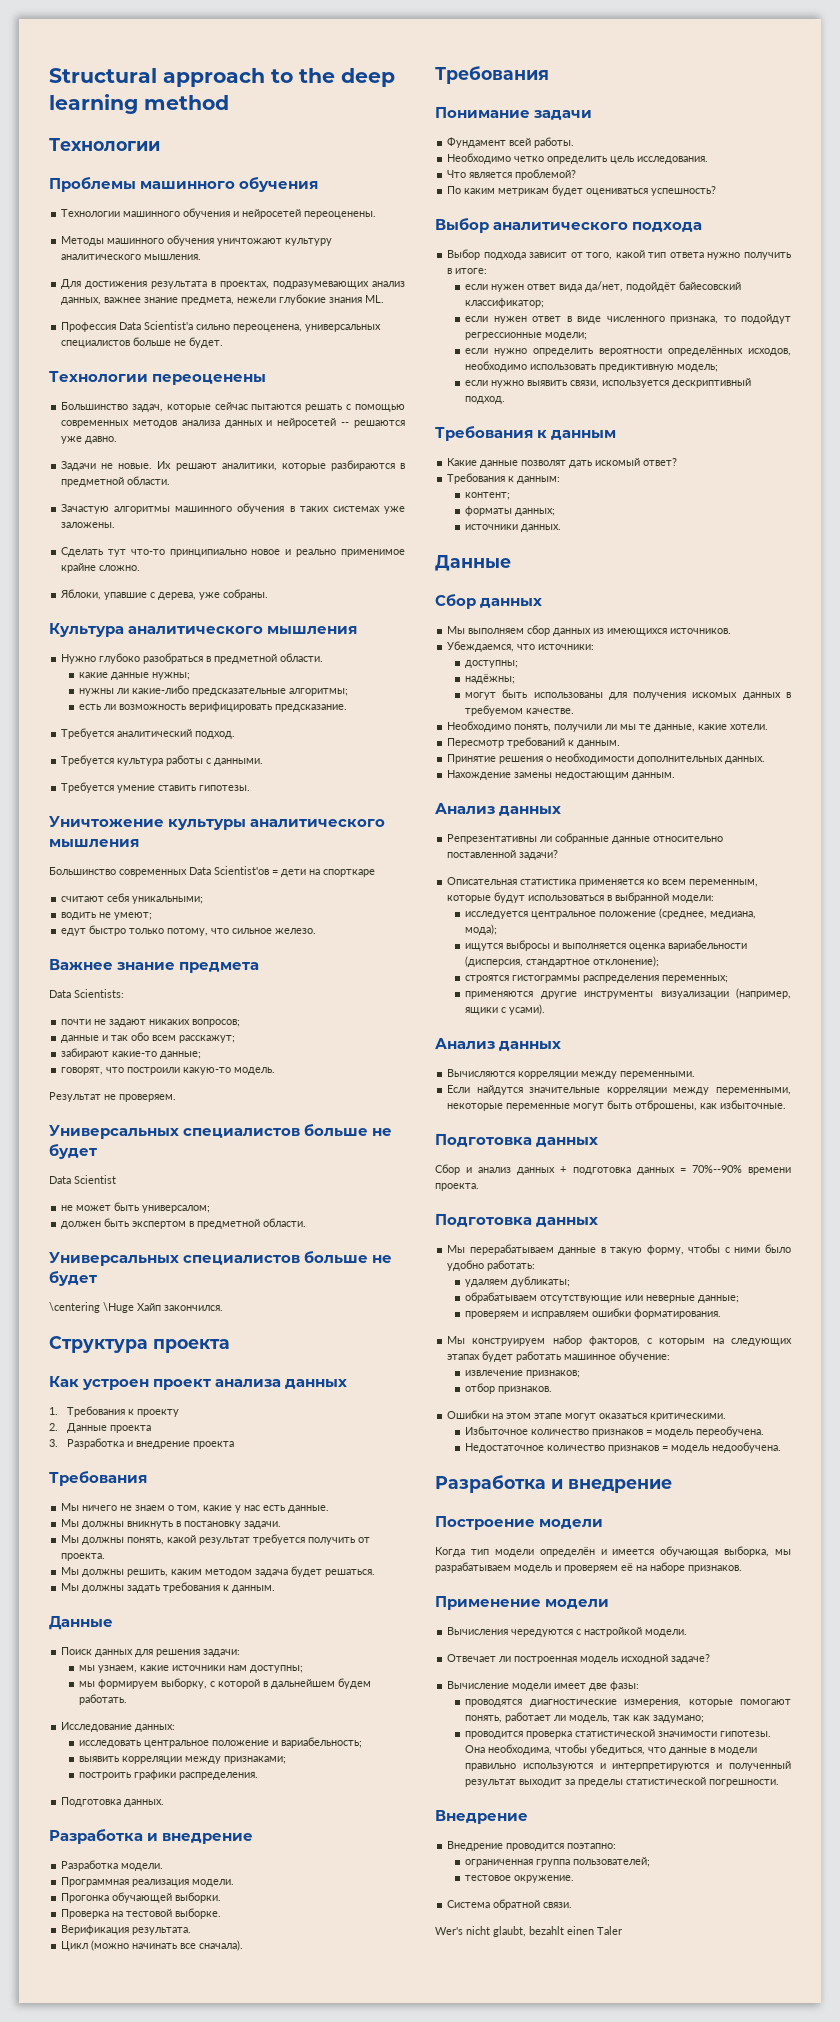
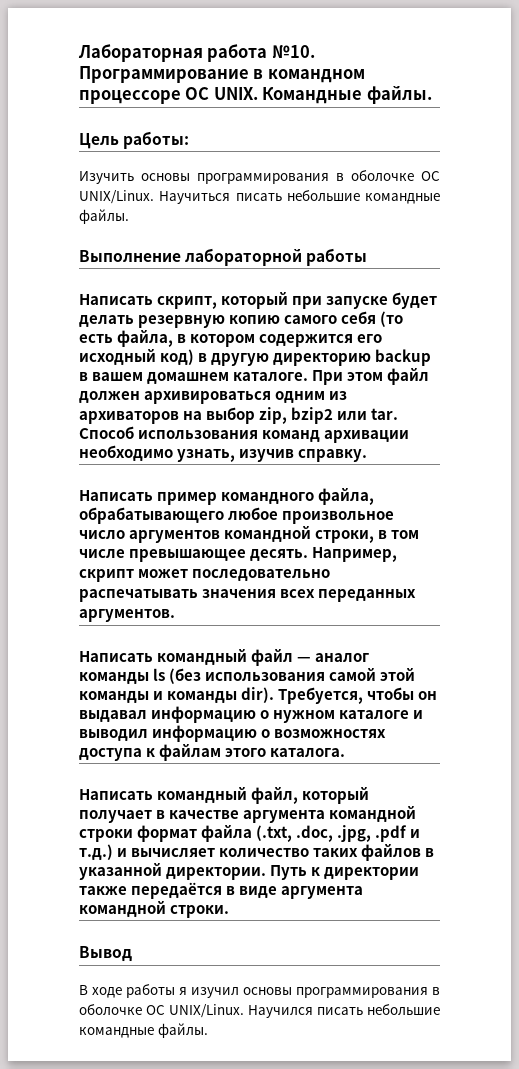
- Structural approach to the deep learning method
- Технологии
- Проблемы машинного обучения
- Технологии машинного обучения и нейросетей переоценены.
- Методы машинного обучения уничтожают культуру аналитического мышления.
- Для достижения результата в проектах, подразумевающих анализ данных, важнее знание предмета, нежели глубокие знания ML.
- Профессия Data Scientist'а сильно переоценена, универсальных специалистов больше не будет.
- Технологии переоценены
- Большинство задач, которые сейчас пытаются решать с помощью современных методов анализа данных и нейросетей -- решаются уже давно.
- Задачи не новые. Их решают аналитики, которые разбираются в предметной области.
- Зачастую алгоритмы машинного обучения в таких системах уже заложены.
- Сделать тут что-то принципиально новое и реально применимое крайне сложно.
- Яблоки, упавшие с дерева, уже собраны.
- Культура аналитического мышления
- Нужно глубоко разобраться в предметной области.
- какие данные нужны;
- нужны ли какие-либо предсказательные алгоритмы;
- есть ли возможность верифицировать предсказание.
- Требуется аналитический подход.
- Требуется культура работы с данными.
- Требуется умение ставить гипотезы.
- Уничтожение культуры аналитического мышления
- Большинство современных Data Scientist'ов = дети на спорткаре
- считают себя уникальными;
- водить не умеют;
- едут быстро только потому, что сильное железо.
- Важнее знание предмета
- Data Scientists:
- почти не задают никаких вопросов;
- данные и так обо всем расскажут;
- забирают какие-то данные;
- говорят, что построили какую-то модель.
- Результат не проверяем.
- Универсальных специалистов больше не будет
- Data Scientist
- не может быть универсалом;
- должен быть экспертом в предметной области.
- Универсальных специалистов больше не будет
- \centering \Huge Хайп закончился.
- Структура проекта
- Как устроен проект анализа данных
- 1. Требования к проекту
- 2. Данные проекта
- 3. Разработка и внедрение проекта
- Требования
- Мы ничего не знаем о том, какие у нас есть данные.
- Мы должны вникнуть в постановку задачи.
- Мы должны понять, какой результат требуется получить от проекта.
- Мы должны решить, каким методом задача будет решаться.
- Мы должны задать требования к данным.
- Данные
- Поиск данных для решения задачи:
- мы узнаем, какие источники нам доступны;
- мы формируем выборку, с которой в дальнейшем будем работать.
- Исследование данных:
- исследовать центральное положение и вариабельность;
- выявить корреляции между признаками;
- построить графики распределения.
- Подготовка данных.
- Разработка и внедрение
- Разработка модели.
- Программная реализация модели.
- Прогонка обучающей выборки.
- Проверка на тестовой выборке.
- Верификация результата.
- Цикл (можно начинать все сначала).
- Требования
- Понимание задачи
- Фундамент всей работы.
- Необходимо четко определить цель исследования.
- Что является проблемой?
- По каким метрикам будет оцениваться успешность?
- Выбор аналитического подхода
- Выбор подхода зависит от того, какой тип ответа нужно получить в итоге:
- если нужен ответ вида да/нет, подойдёт байесовский классификатор;
- если нужен ответ в виде численного признака, то подойдут регрессионные модели;
- если нужно определить вероятности определённых исходов, необходимо использовать предиктивную модель;
- если нужно выявить связи, используется дескриптивный подход.
- Требования к данным
- Какие данные позволят дать искомый ответ?
- Требования к данным:
- контент;
- форматы данных;
- источники данных.
- Данные
- Сбор данных
- Мы выполняем сбор данных из имеющихся источников.
- Убеждаемся, что источники:
- доступны;
- надёжны;
- могут быть использованы для получения искомых данных в требуемом качестве.
- Необходимо понять, получили ли мы те данные, какие хотели.
- Пересмотр требований к данным.
- Принятие решения о необходимости дополнительных данных.
- Нахождение замены недостающим данным.
- Анализ данных
- Репрезентативны ли собранные данные относительно поставленной задачи?
- Описательная статистика применяется ко всем переменным, которые будут использоваться в выбранной модели:
- исследуется центральное положение (среднее, медиана, мода);
- ищутся выбросы и выполняется оценка вариабельности (дисперсия, стандартное отклонение);
- строятся гистограммы распределения переменных;
- применяются другие инструменты визуализации (например, ящики с усами).
- Анализ данных
- Вычисляются корреляции между переменными.
- Если найдутся значительные корреляции между переменными, некоторые переменные могут быть отброшены, как избыточные.
- Подготовка данных
- Сбор и анализ данных + подготовка данных = 70%--90% времени проекта.
- Подготовка данных
- Мы перерабатываем данные в такую форму, чтобы с ними было удобно работать:
- удаляем дубликаты;
- обрабатываем отсутствующие или неверные данные;
- проверяем и исправляем ошибки форматирования.
- Мы конструируем набор факторов, с которым на следующих этапах будет работать машинное обучение:
- извлечение признаков;
- отбор признаков.
- Ошибки на этом этапе могут оказаться критическими.
- Избыточное количество признаков = модель переобучена.
- Недостаточное количество признаков = модель недообучена.
- Разработка и внедрение
- Построение модели
- Когда тип модели определён и имеется обучающая выборка, мы разрабатываем модель и проверяем её на наборе признаков.
- Применение модели
- Вычисления чередуются с настройкой модели.
- Отвечает ли построенная модель исходной задаче?
- Вычисление модели имеет две фазы:
- проводятся диагностические измерения, которые помогают понять, работает ли модель, так как задумано;
- проводится проверка статистической значимости гипотезы. Она необходима, чтобы убедиться, что данные в модели правильно используются и интерпретируются и полученный результат выходит за пределы статистической погрешности.
- Внедрение
- Внедрение проводится поэтапно:
- ограниченная группа пользователей;
- тестовое окружение.
- Система обратной связи.
- Wer's nicht glaubt, bezahlt einen Taler
+ Лабораторная работа №10. Программирование в командном процессоре ОС UNIX. Командные файлы.
+ Цель работы:
+ Изучить основы программирования в оболочке ОС UNIX/Linux. Научиться писать небольшие командные файлы.
+ Выполнение лабораторной работы
+ Написать скрипт, который при запуске будет делать резервную копию самого себя (то есть файла, в котором содержится его исходный код) в другую директорию backup в вашем домашнем каталоге. При этом файл должен архивироваться одним из архиваторов на выбор zip, bzip2 или tar. Способ использования команд архивации необходимо узнать, изучив справку.
+ Написать пример командного файла, обрабатывающего любое произвольное число аргументов командной строки, в том числе превышающее десять. Например, скрипт может последовательно распечатывать значения всех переданных аргументов.
+ Написать командный файл — аналог команды ls (без использования самой этой команды и команды dir). Требуется, чтобы он выдавал информацию о нужном каталоге и выводил информацию о возможностях доступа к файлам этого каталога.
+ Написать командный файл, который получает в качестве аргумента командной строки формат файла (.txt, .doc, .jpg, .pdf и т.д.) и вычисляет количество таких файлов в указанной директории. Путь к директории также передаётся в виде аргумента командной строки.
+ Вывод
+ В ходе работы я изучил основы программирования в оболочке ОС UNIX/Linux. Научился писать небольшие командные файлы.

